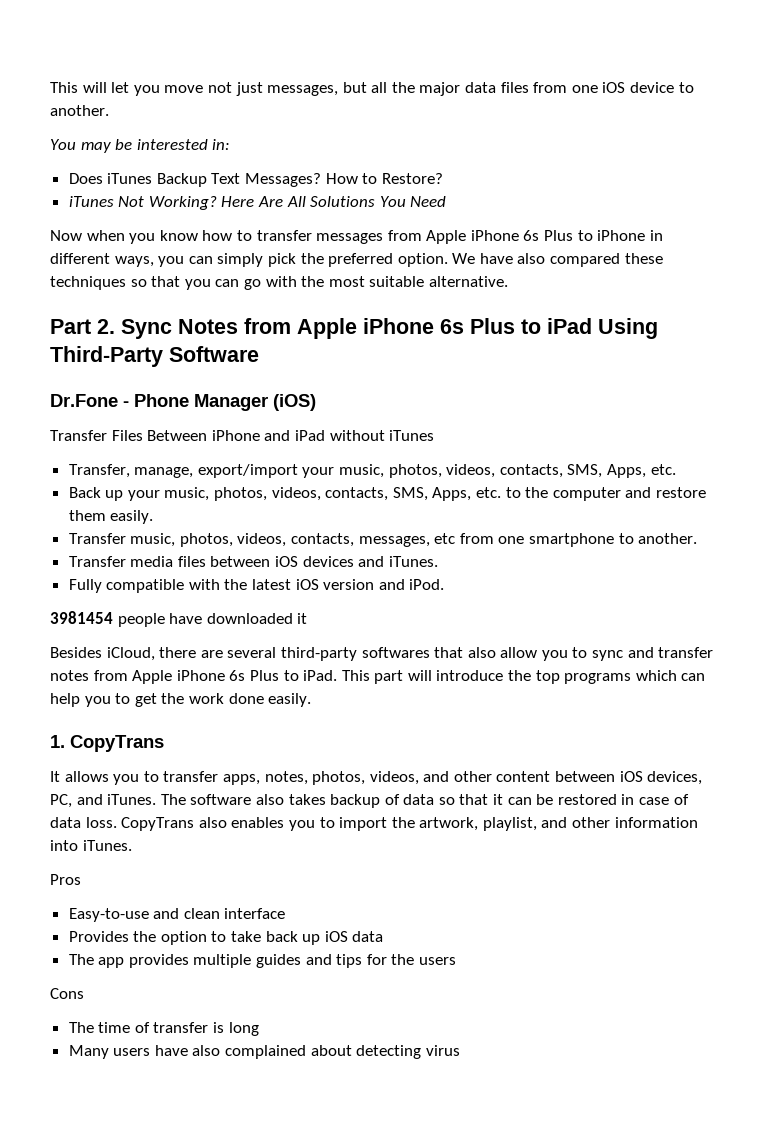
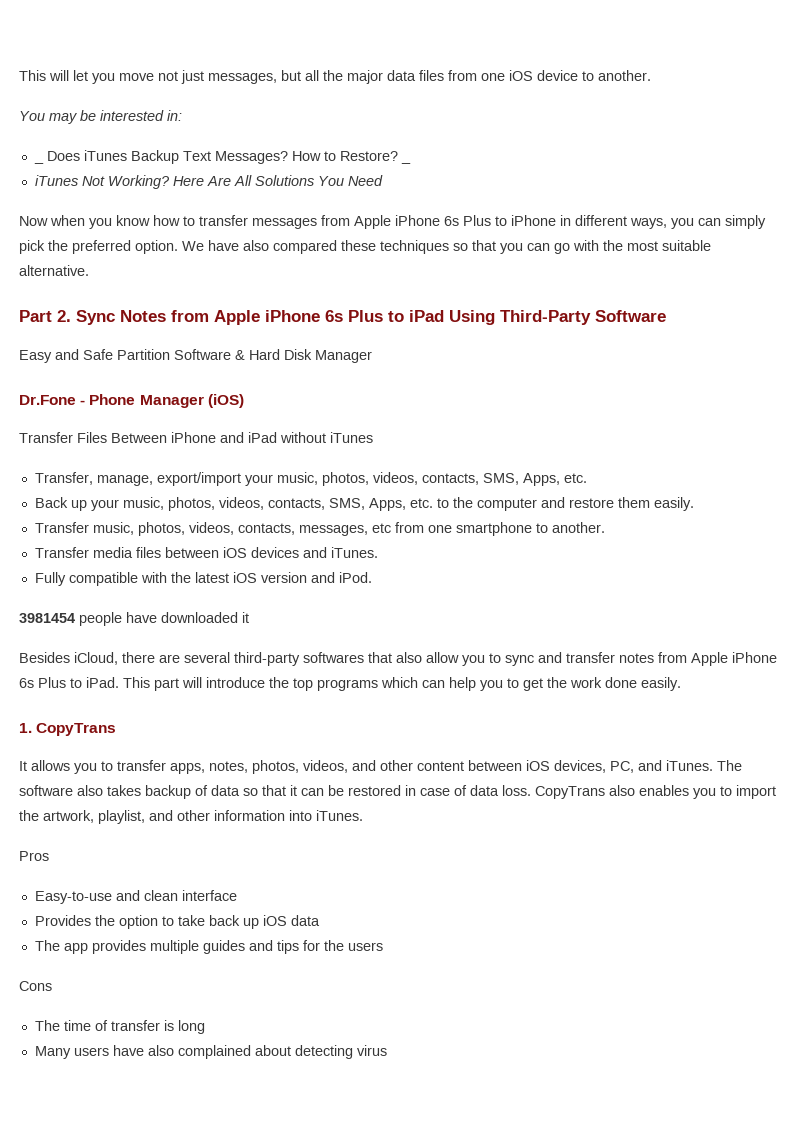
- Does iTunes Backup Text Messages?
+ _ Does iTunes Backup Text Messages?
- How to Restore?
+ How to Restore? _
+ Easy and Safe Partition Software & Hard Disk Manager

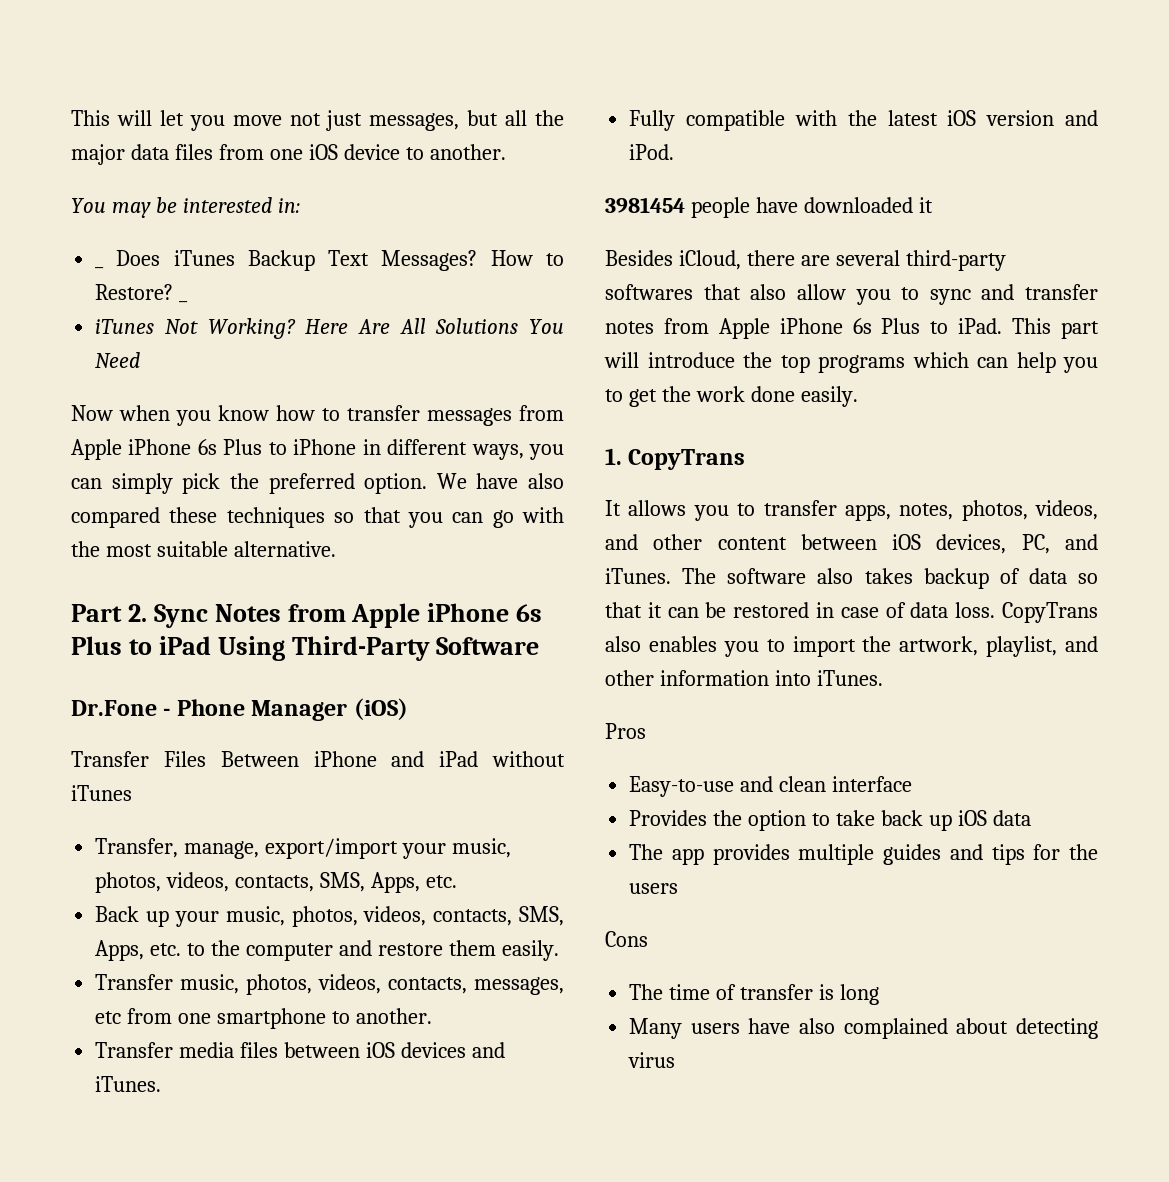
- Easy and Safe Partition Software & Hard Disk Manager

